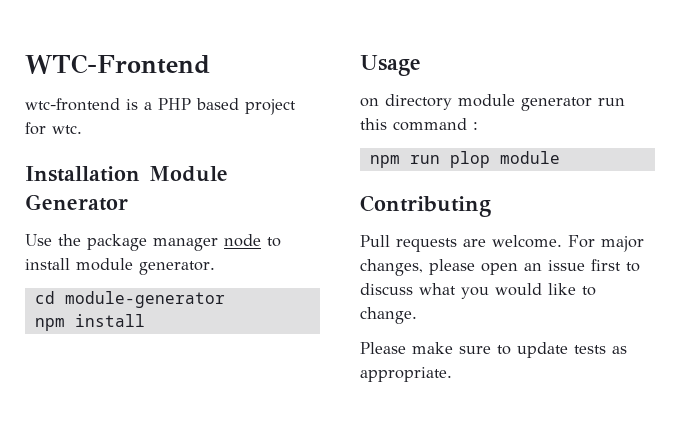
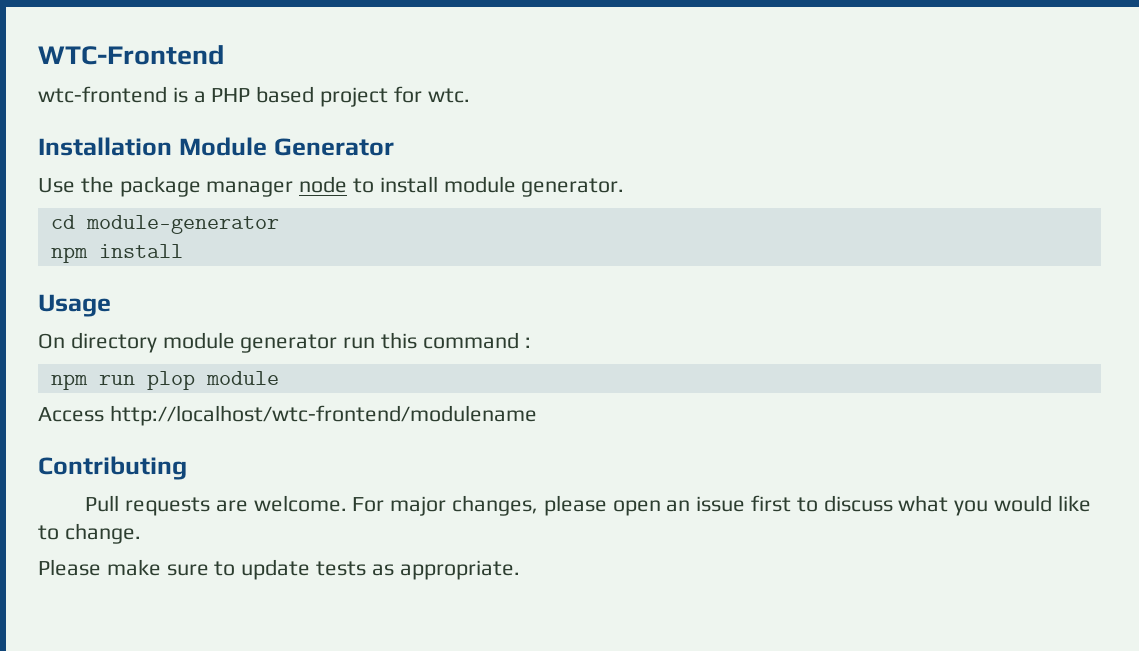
- on directory module generator run this command :
+ On directory module generator run this command :
+ Access http://localhost/wtc-frontend/modulename

